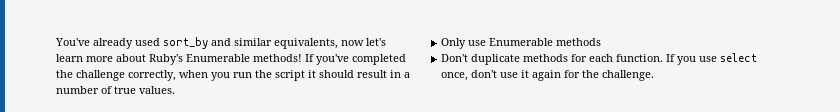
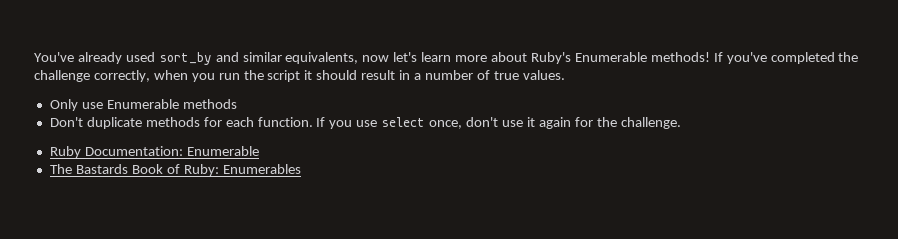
+ Ruby Documentation: Enumerable
+ The Bastards Book of Ruby: Enumerables

